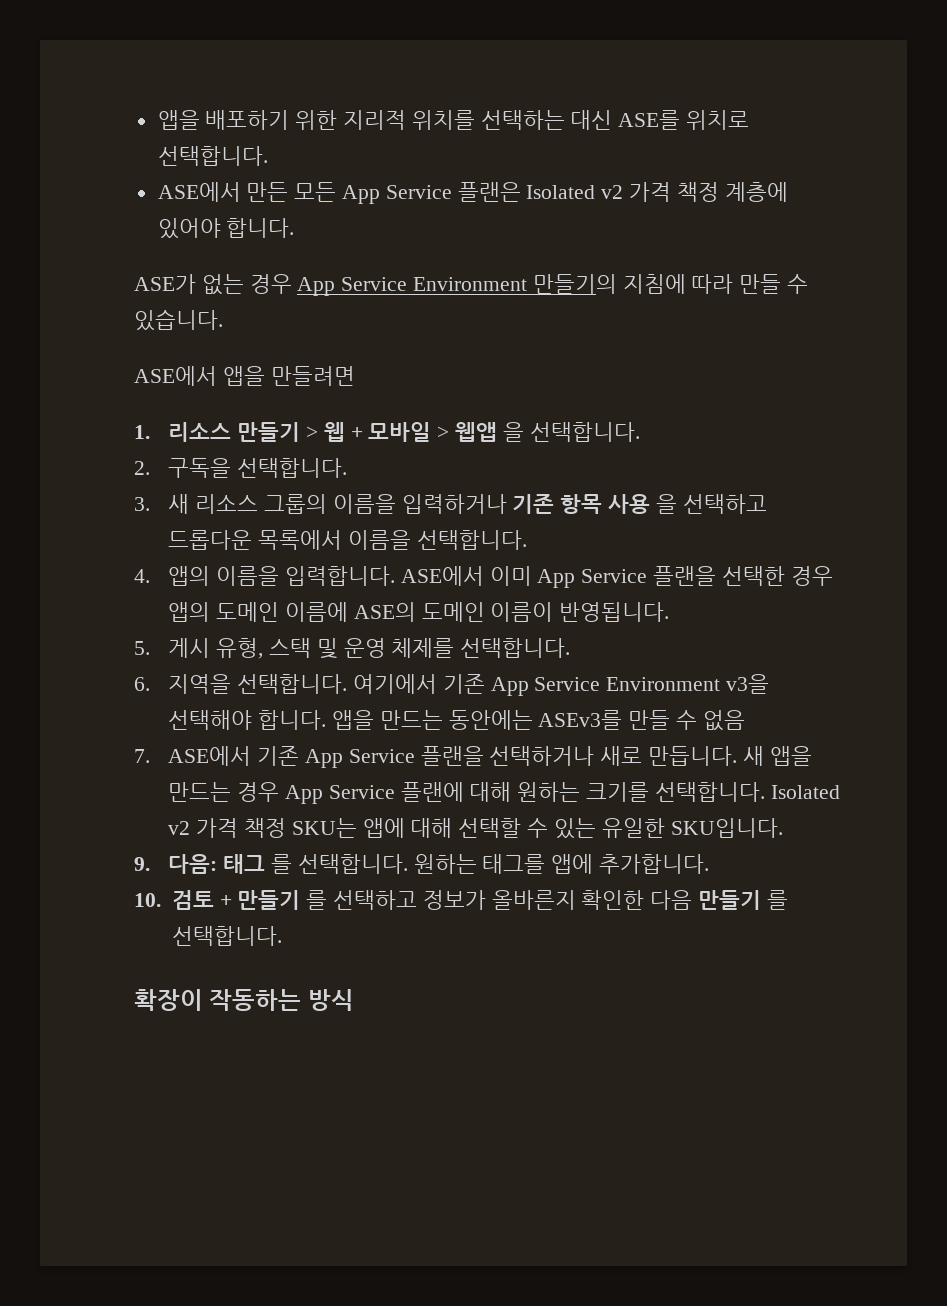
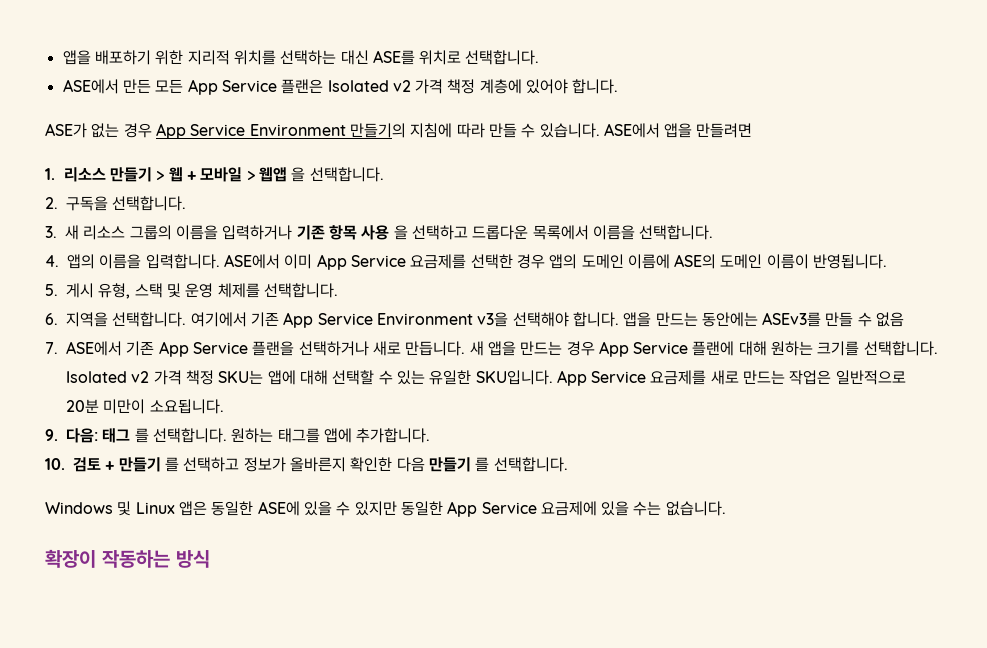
- ASE가 없는 경우 App Service Environment 만들기의 지침에 따라 만들 수 있습니다.
- ASE에서 앱을 만들려면
+ ASE가 없는 경우 App Service Environment 만들기의 지침에 따라 만들 수 있습니다. ASE에서 앱을 만들려면
- ASE에서 이미 App Service 플랜을 선택한 경우 앱의 도메인 이름에 ASE의 도메인 이름이 반영됩니다.
+ ASE에서 이미 App Service 요금제를 선택한 경우 앱의 도메인 이름에 ASE의 도메인 이름이 반영됩니다.
+ App Service 요금제를 새로 만드는 작업은 일반적으로 20분 미만이 소요됩니다.
+ Windows 및 Linux 앱은 동일한 ASE에 있을 수 있지만 동일한 App Service 요금제에 있을 수는 없습니다.

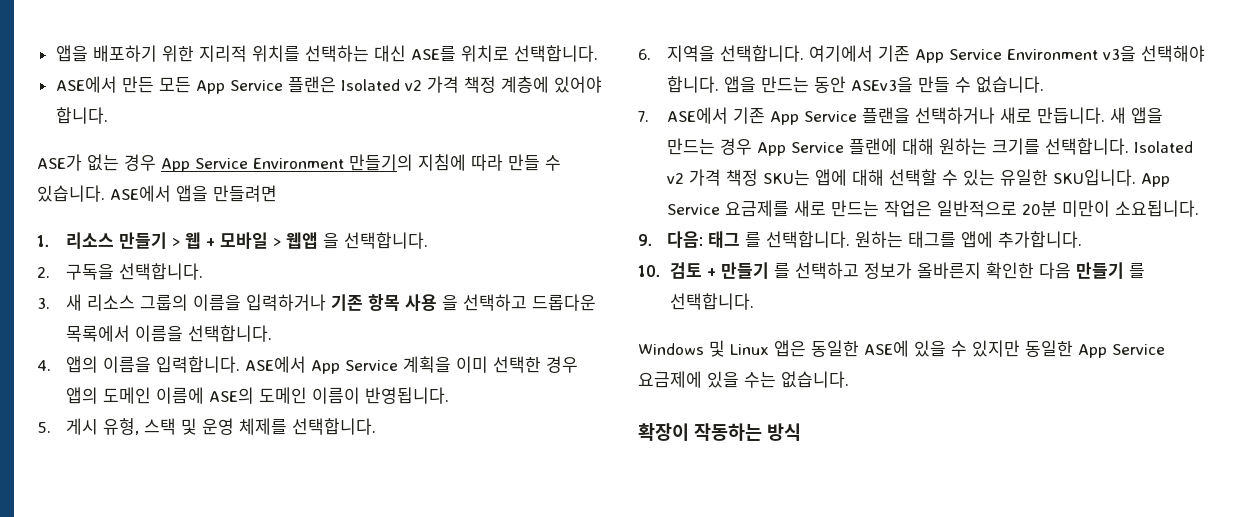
- ASE에서 이미 App Service 요금제를 선택한 경우 앱의 도메인 이름에 ASE의 도메인 이름이 반영됩니다.
+ ASE에서 App Service 계획을 이미 선택한 경우 앱의 도메인 이름에 ASE의 도메인 이름이 반영됩니다.
- 앱을 만드는 동안에는 ASEv3를 만들 수 없음
+ 앱을 만드는 동안 ASEv3을 만들 수 없습니다.

